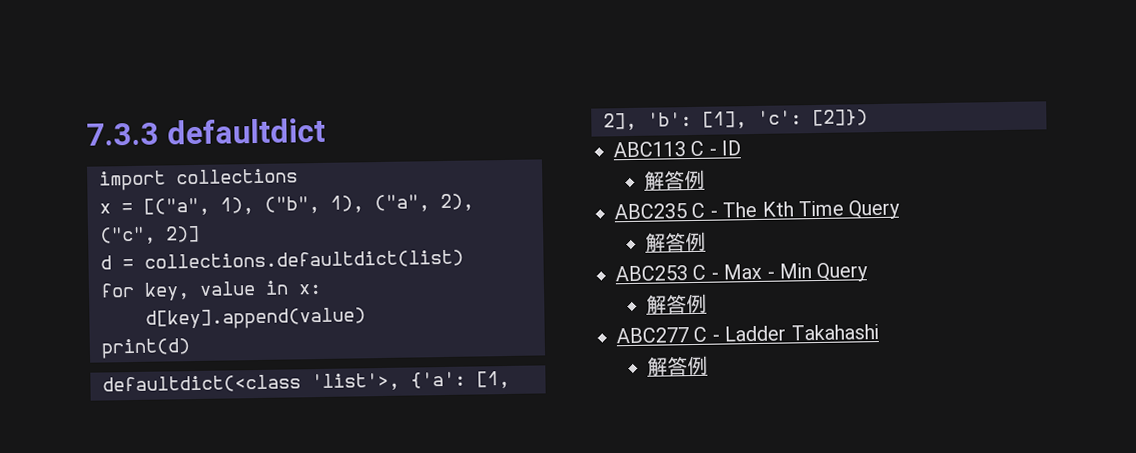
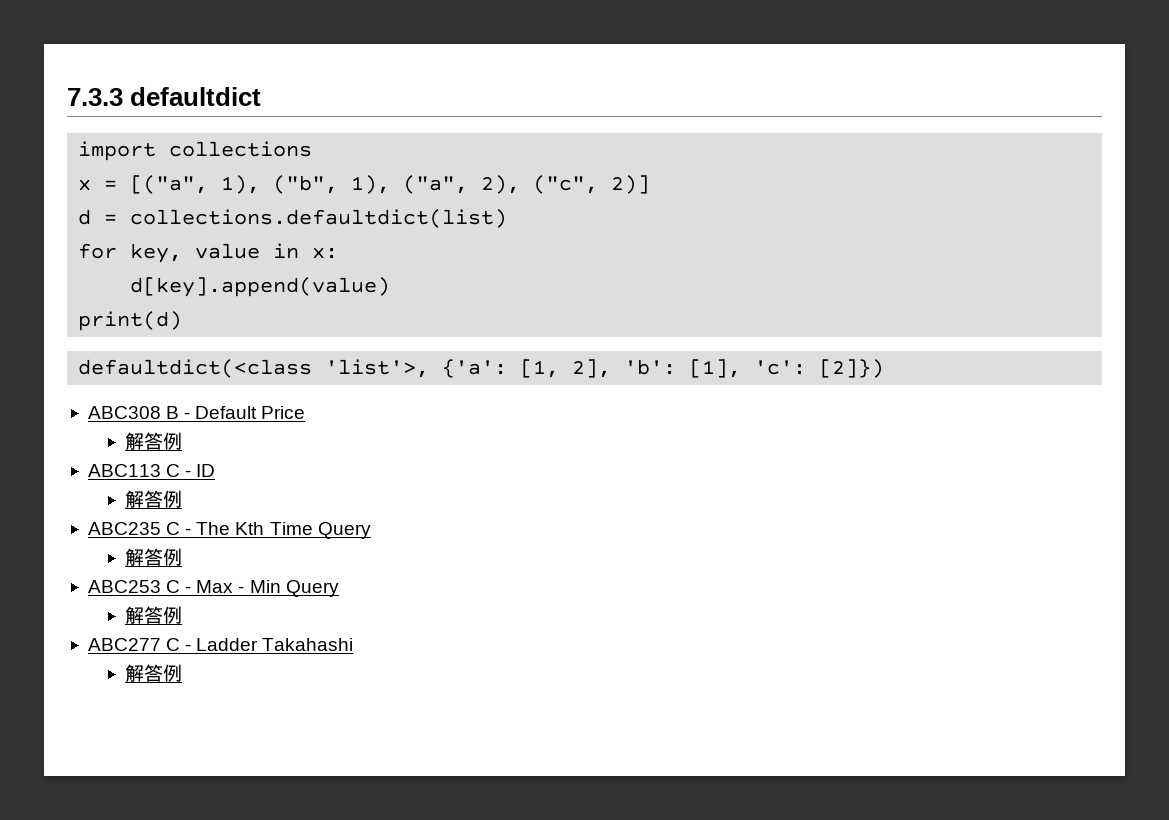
+ ABC308 B - Default Price
+ 解答例

